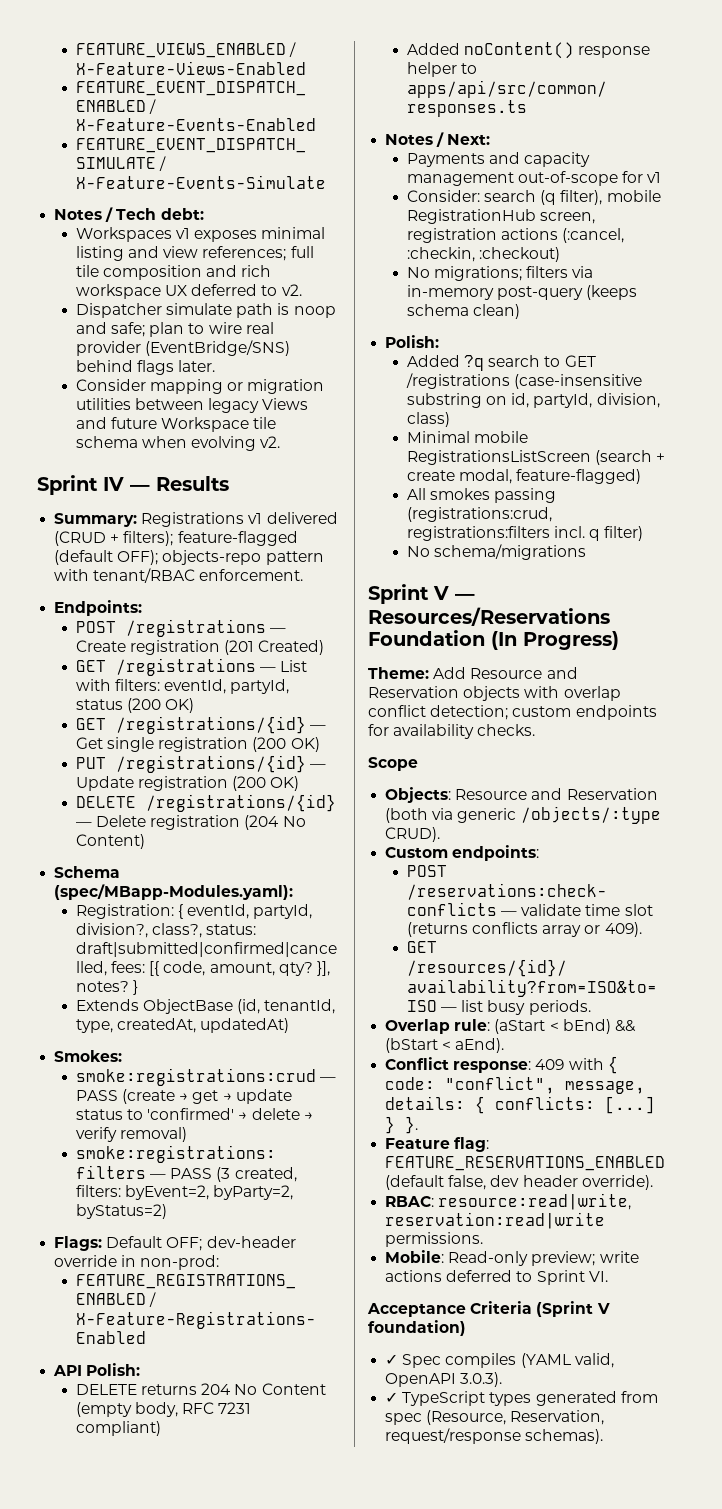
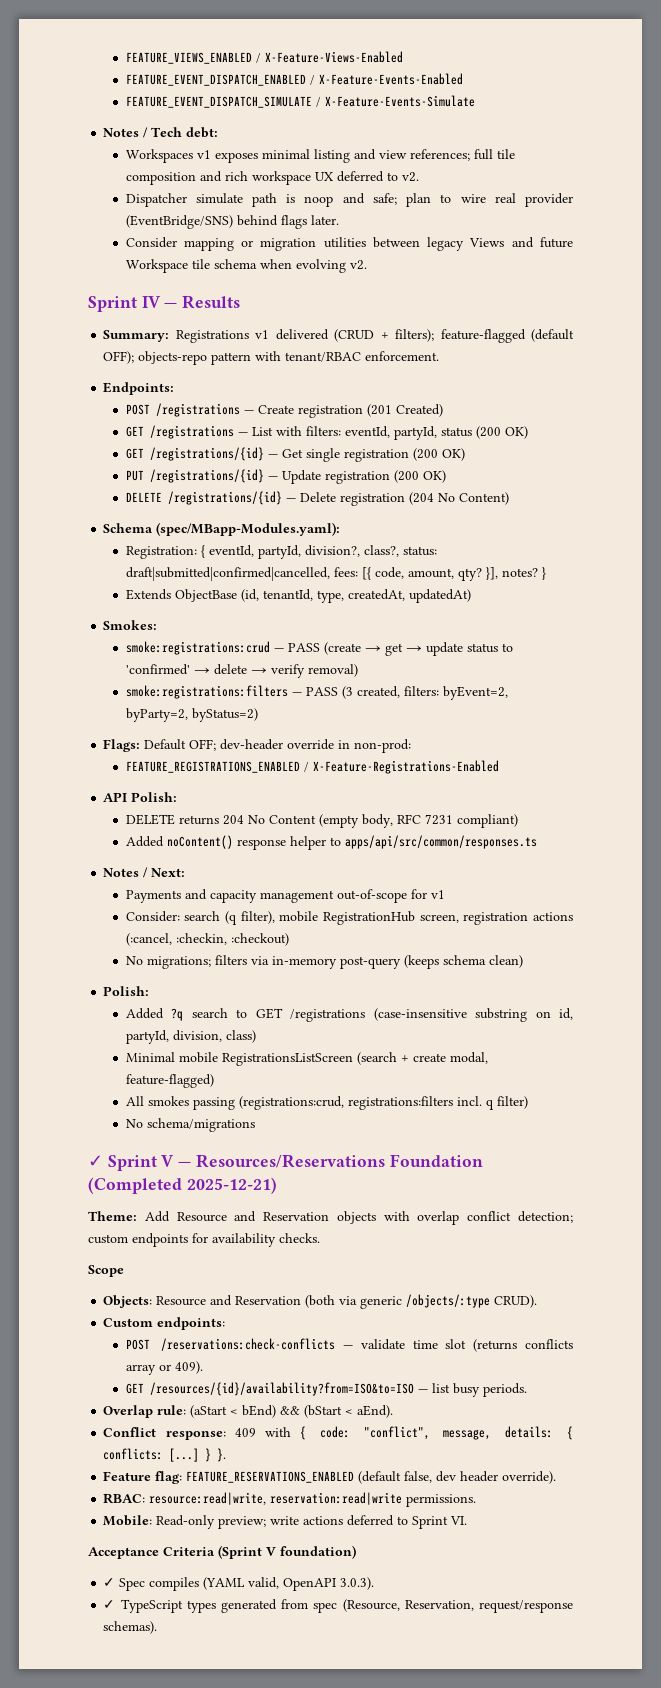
- Sprint V — Resources/Reservations Foundation (In Progress)
+ ✓ Sprint V — Resources/Reservations Foundation (Completed 2025-12-21)

